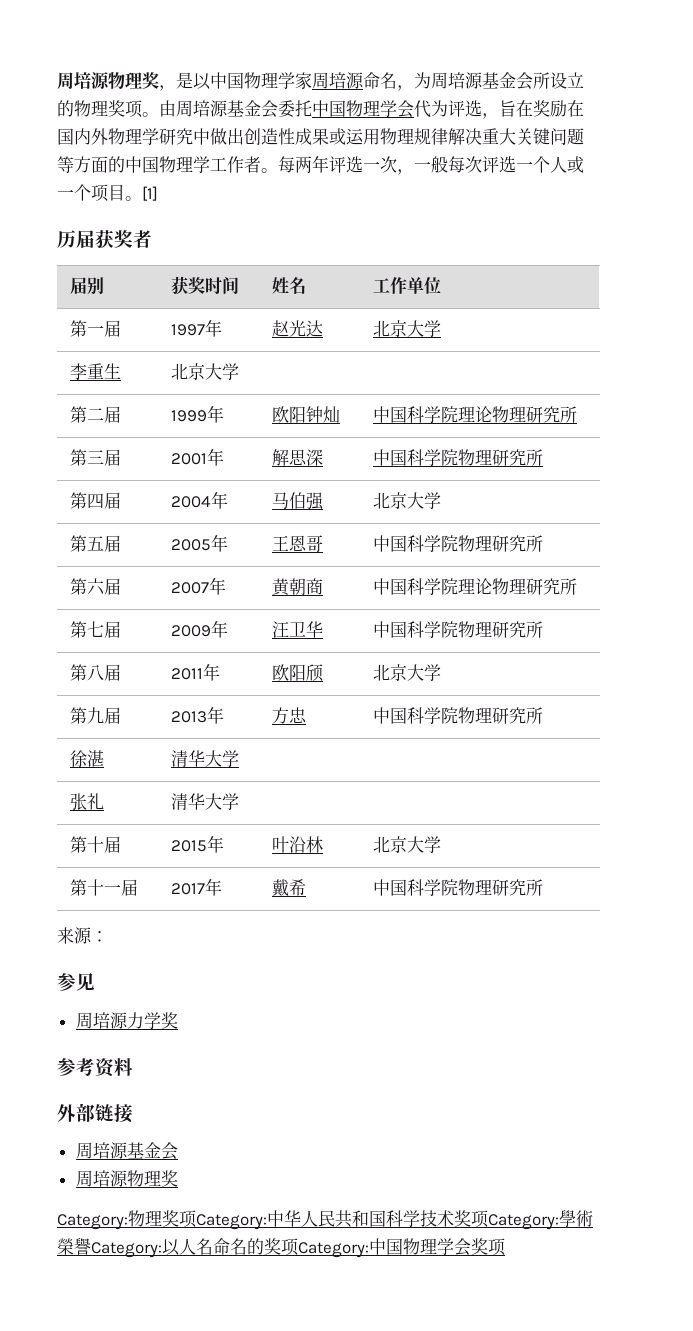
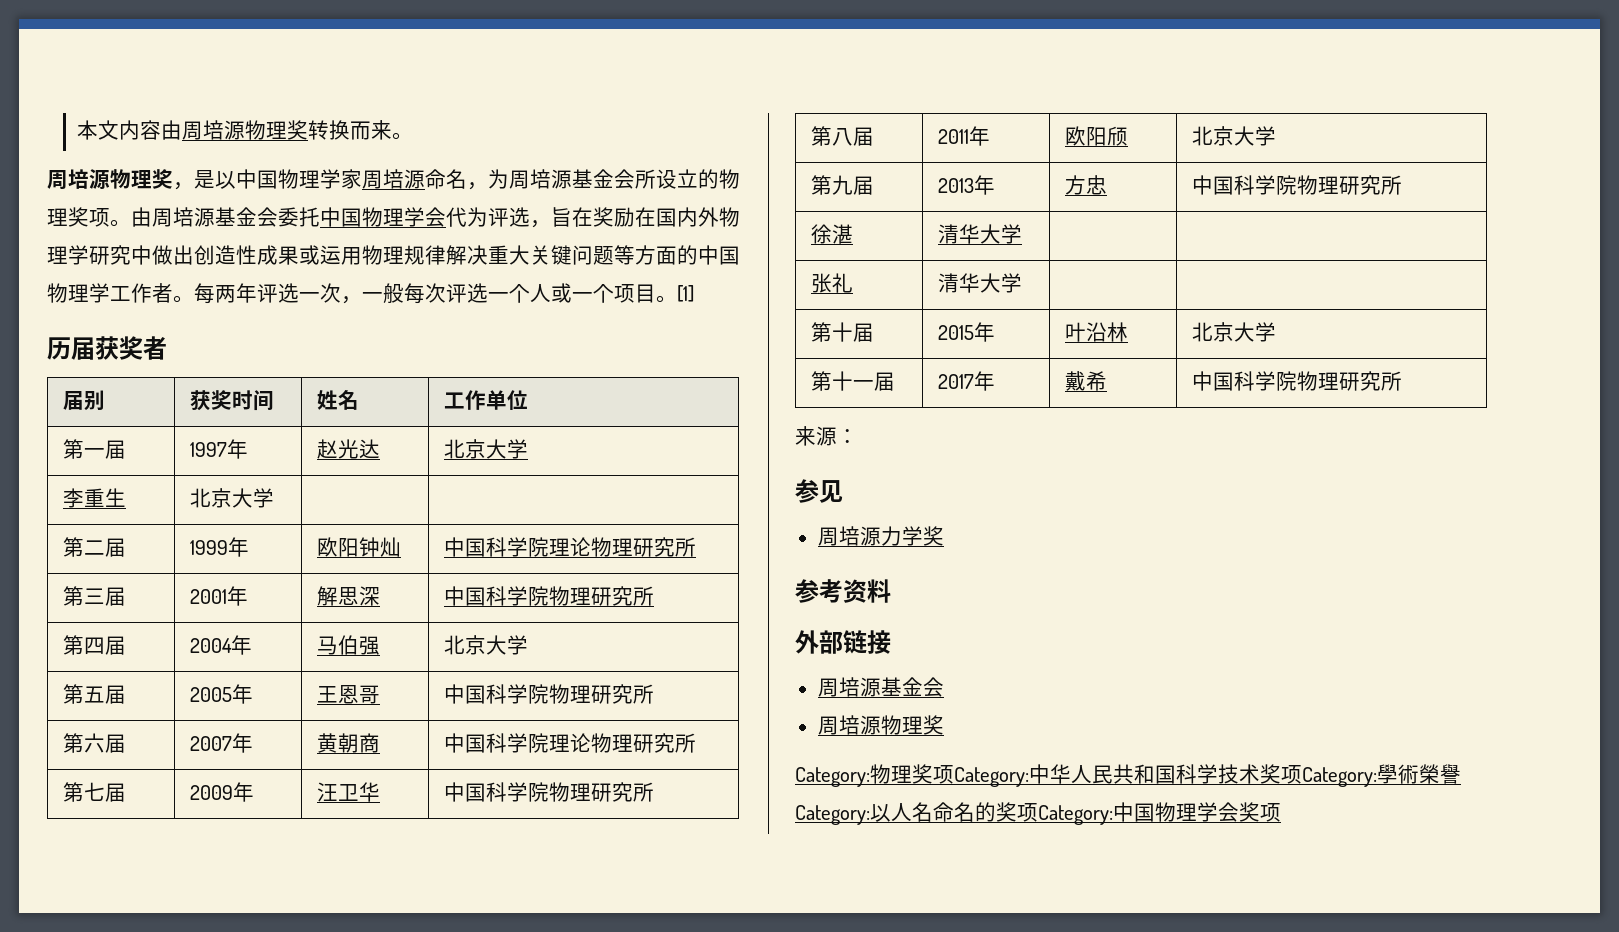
+ 本文内容由周培源物理奖转换而来。

